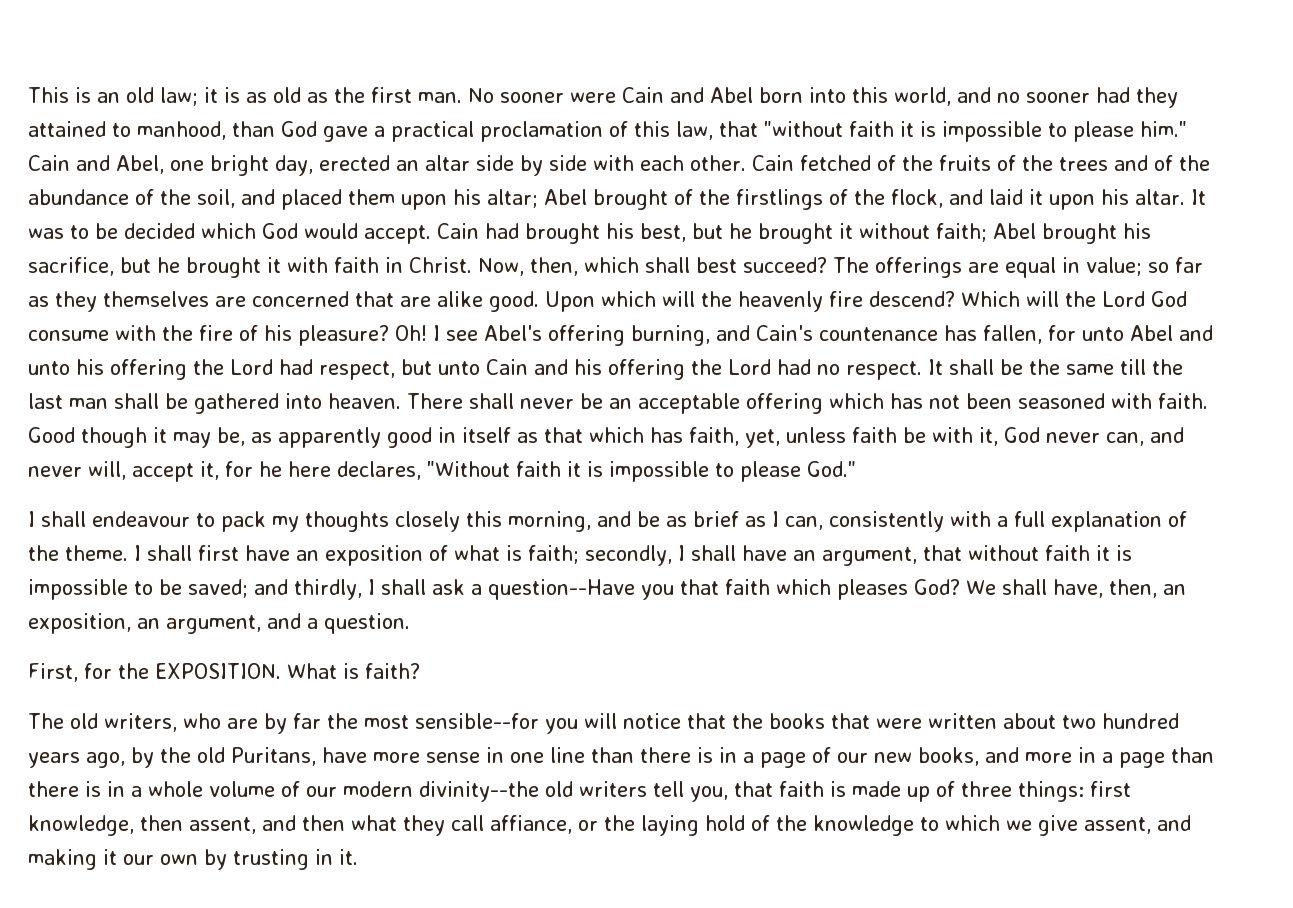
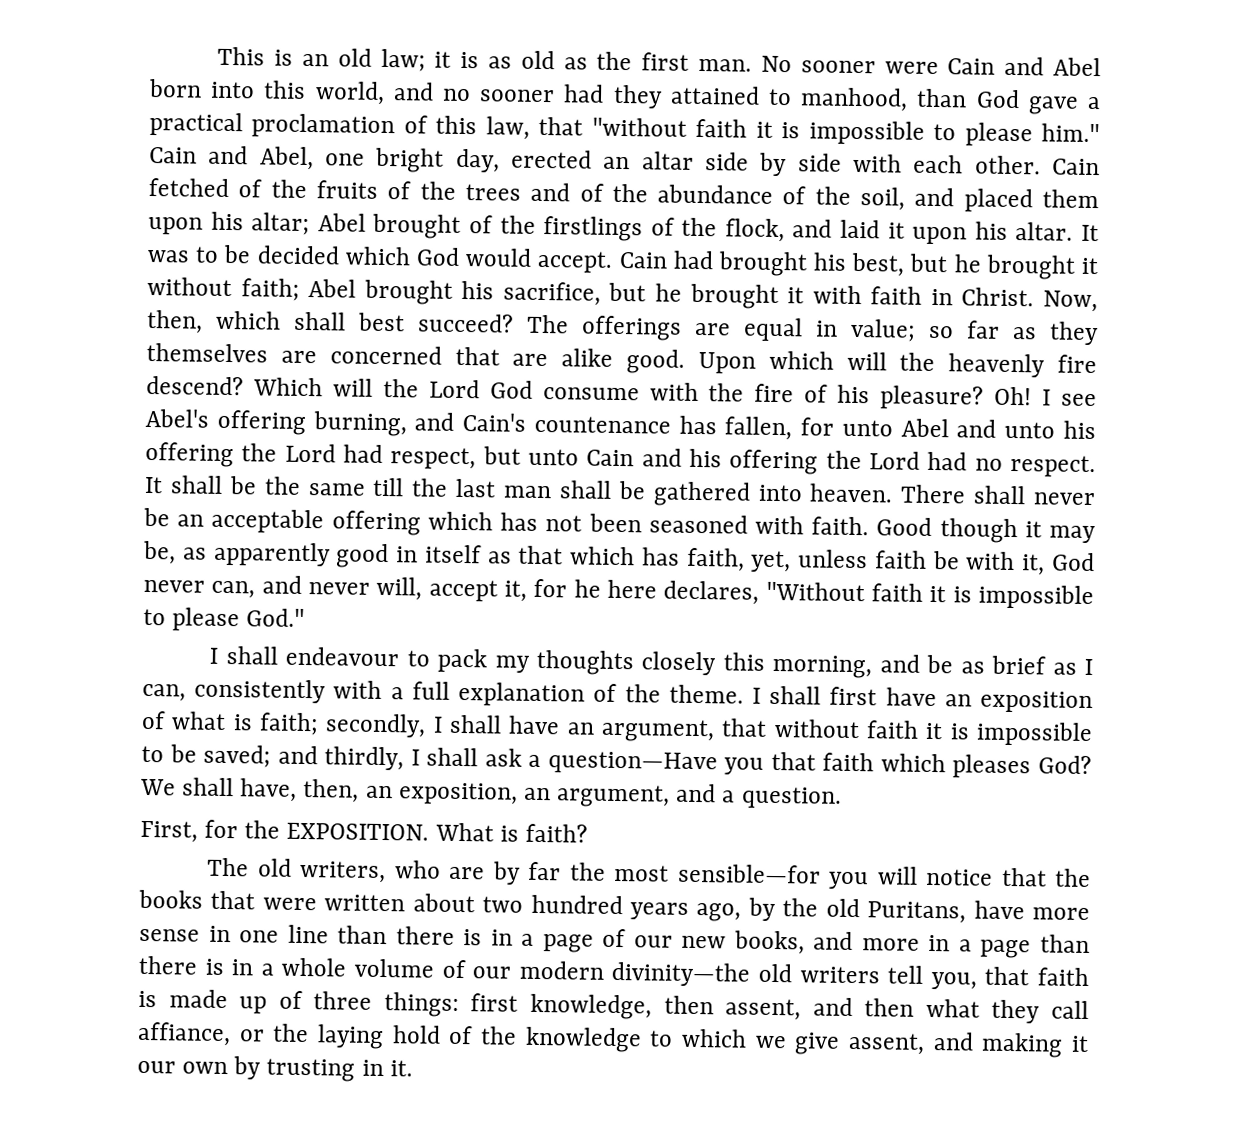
- I shall first have an exposition of what is faith; secondly, I shall have an argument, that without faith it is impossible to be saved; and thirdly, I shall ask a question--Have you that faith which pleases God?
+ I shall first have an exposition of what is faith; secondly, I shall have an argument, that without faith it is impossible to be saved; and thirdly, I shall ask a question—Have you that faith which pleases God?
- The old writers, who are by far the most sensible--for you will notice that the books that were written about two hundred years ago, by the old Puritans, have more sense in one line than there is in a page of our new books, and more in a page than there is in a whole volume of our modern divinity--the old writers tell you, that faith is made up of three things:
+ The old writers, who are by far the most sensible—for you will notice that the books that were written about two hundred years ago, by the old Puritans, have more sense in one line than there is in a page of our new books, and more in a page than there is in a whole volume of our modern divinity—the old writers tell you, that faith is made up of three things:

